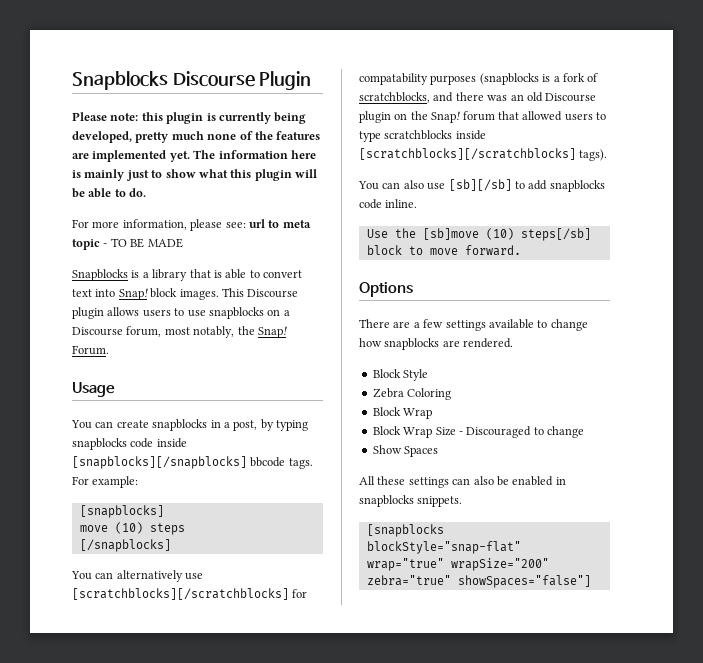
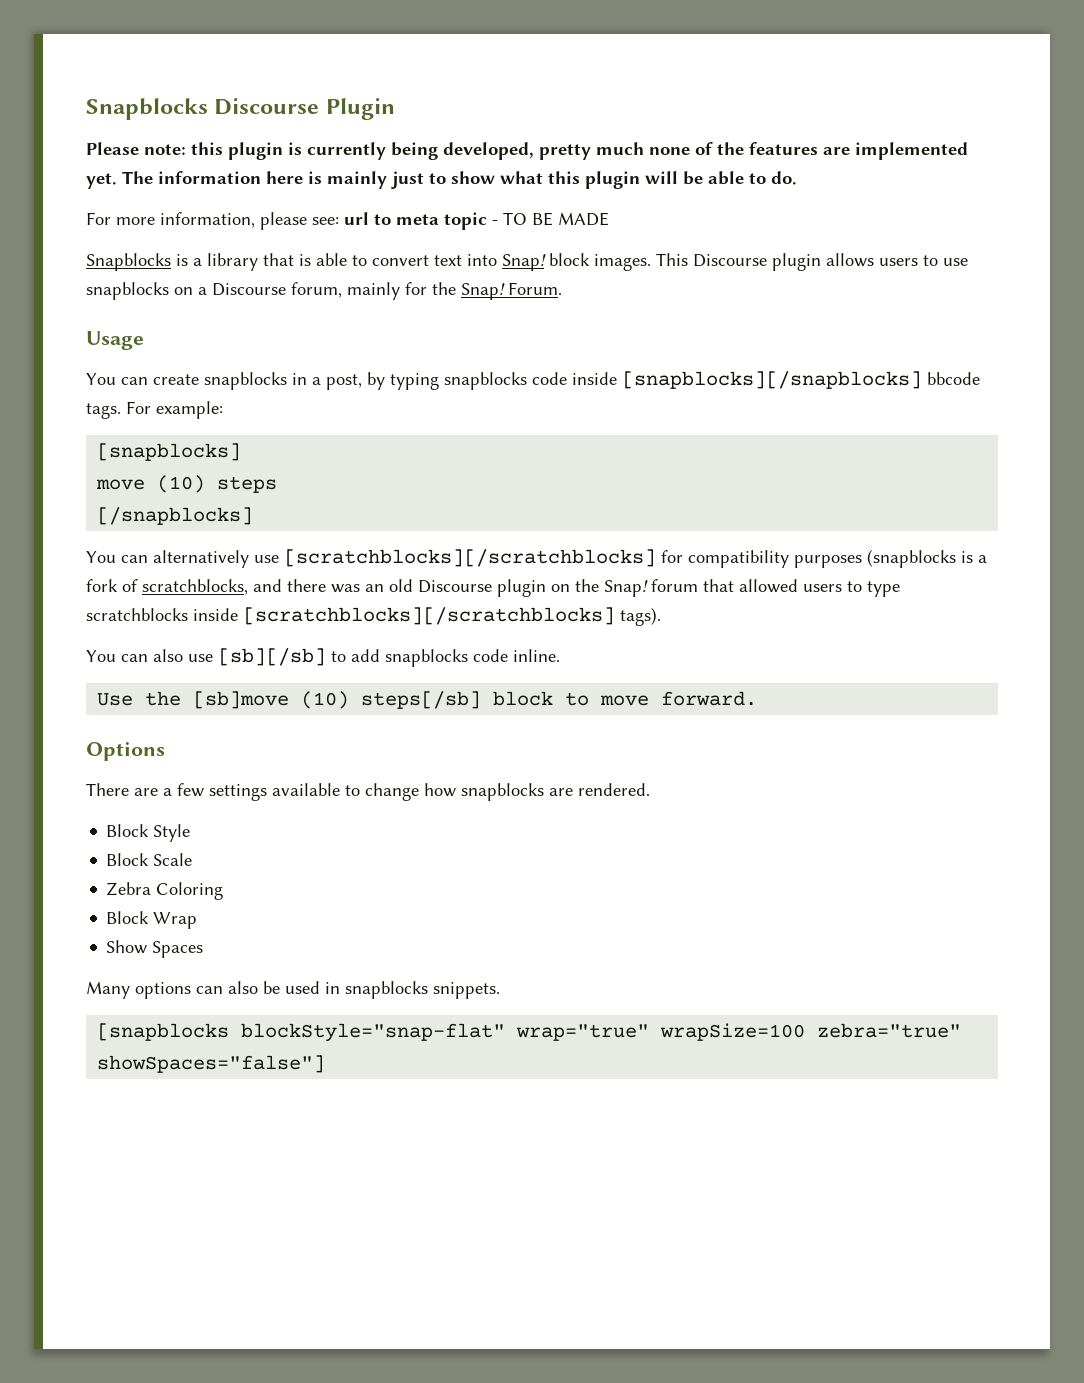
- This Discourse plugin allows users to use snapblocks on a Discourse forum, most notably, the Snap!
+ This Discourse plugin allows users to use snapblocks on a Discourse forum, mainly for the Snap!
- You can alternatively use [scratchblocks][/scratchblocks] for compatability purposes (snapblocks is a fork of scratchblocks, and there was an old Discourse plugin on the Snap! forum that allowed users to type scratchblocks inside [scratchblocks][/scratchblocks] tags).
+ You can alternatively use [scratchblocks][/scratchblocks] for compatibility purposes (snapblocks is a fork of scratchblocks, and there was an old Discourse plugin on the Snap! forum that allowed users to type scratchblocks inside [scratchblocks][/scratchblocks] tags).
+ Block Scale
- Block Wrap Size - Discouraged to change
- All these settings can also be enabled in snapblocks snippets.
+ Many options can also be used in snapblocks snippets.
- [snapblocks blockStyle="snap-flat" wrap="true" wrapSize="200" zebra="true" showSpaces="false"]
+ [snapblocks blockStyle="snap-flat" wrap="true" wrapSize=100 zebra="true" showSpaces="false"]

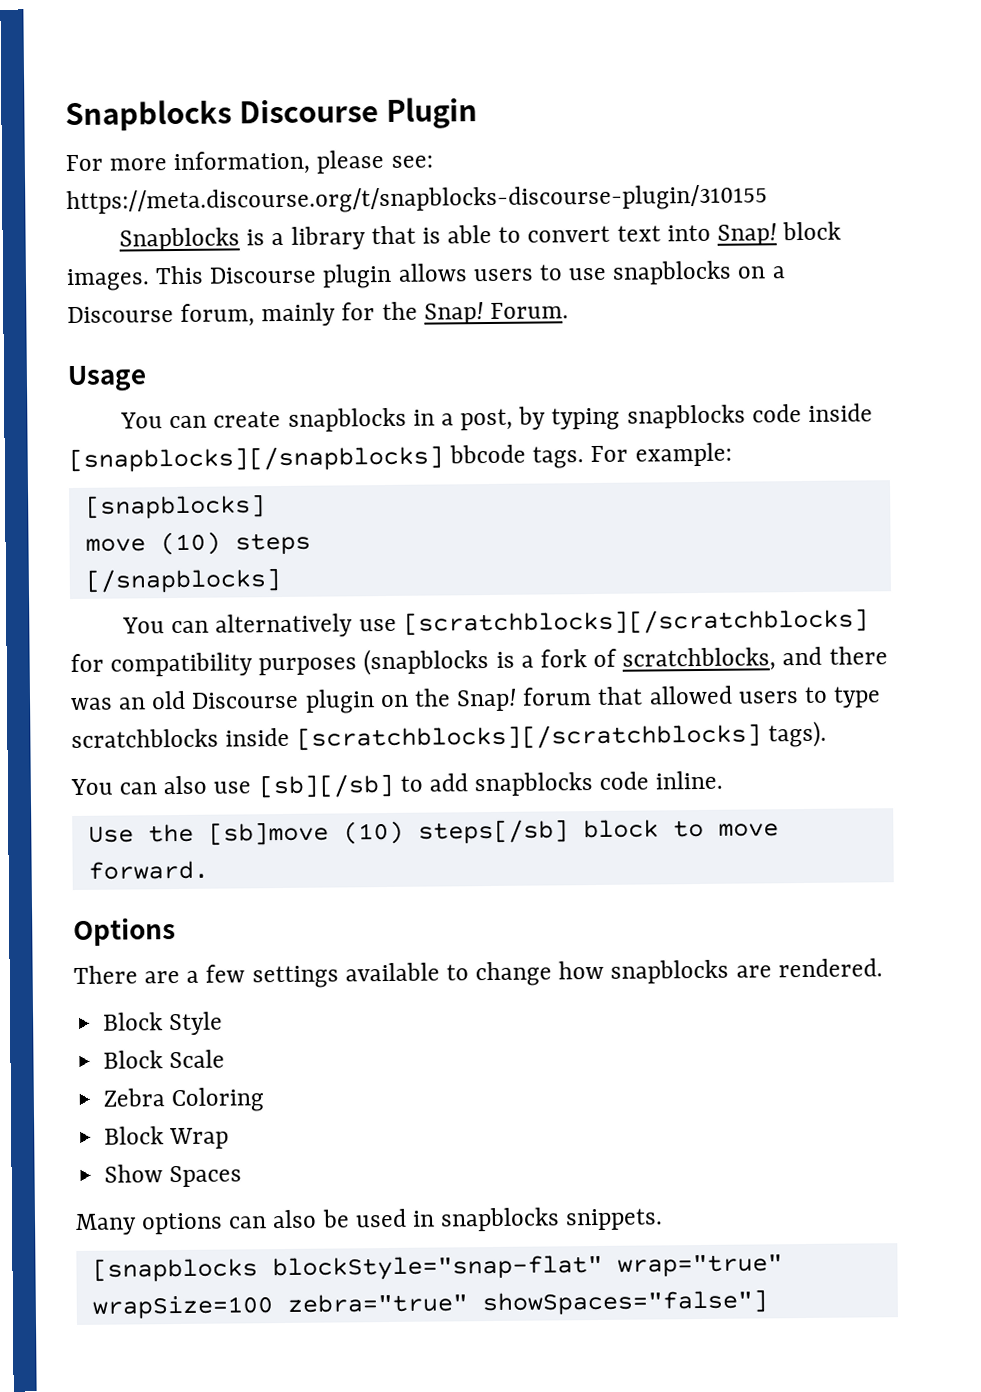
- Please note: this plugin is currently being developed, pretty much none of the features are implemented yet. The information here is mainly just to show what this plugin will be able to do.
- For more information, please see: url to meta topic - TO BE MADE
+ For more information, please see: https://meta.discourse.org/t/snapblocks-discourse-plugin/310155

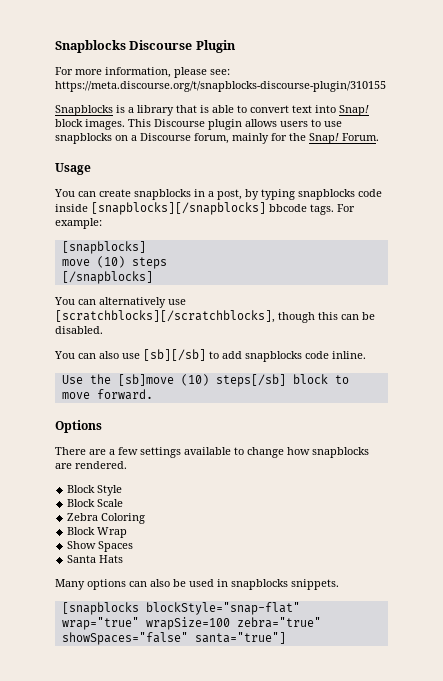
- You can alternatively use [scratchblocks][/scratchblocks] for compatibility purposes (snapblocks is a fork of scratchblocks, and there was an old Discourse plugin on the Snap! forum that allowed users to type scratchblocks inside [scratchblocks][/scratchblocks] tags).
+ You can alternatively use [scratchblocks][/scratchblocks], though this can be disabled.
+ Santa Hats
- [snapblocks blockStyle="snap-flat" wrap="true" wrapSize=100 zebra="true" showSpaces="false"]
+ [snapblocks blockStyle="snap-flat" wrap="true" wrapSize=100 zebra="true" showSpaces="false" santa="true"]

